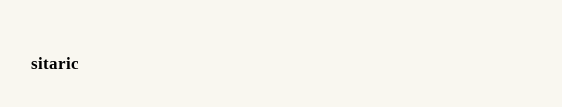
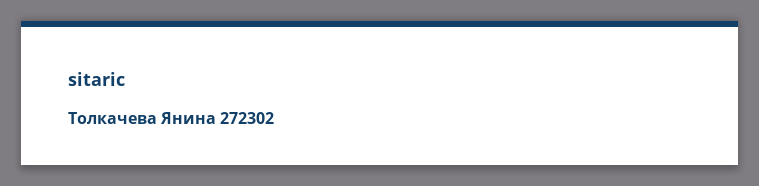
+ Толкачева Янина 272302

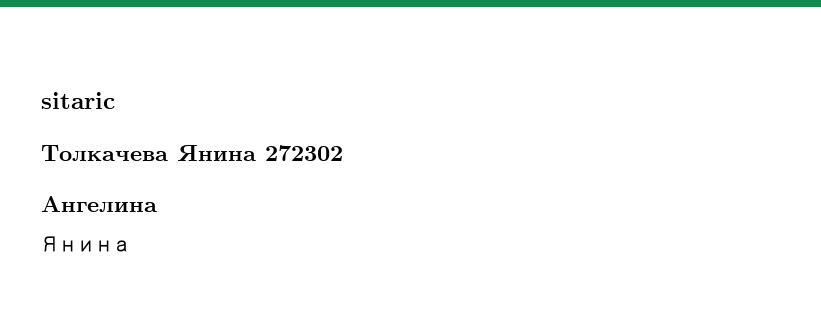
+ Ангелина
+ Янина

